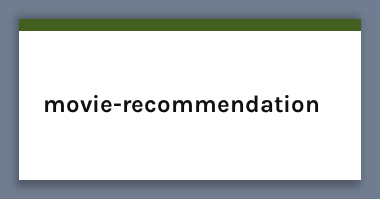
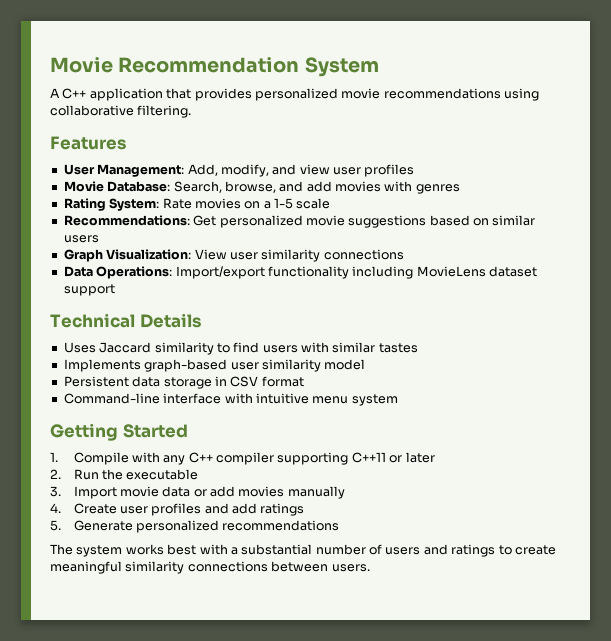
- movie-recommendation
+ Movie Recommendation System
+ A C++ application that provides personalized movie recommendations using collaborative filtering.
+ Features
+ User Management: Add, modify, and view user profiles
+ Movie Database: Search, browse, and add movies with genres
+ Rating System: Rate movies on a 1-5 scale
+ Recommendations: Get personalized movie suggestions based on similar users
+ Graph Visualization: View user similarity connections
+ Data Operations: Import/export functionality including MovieLens dataset support
+ Technical Details
+ Uses Jaccard similarity to find users with similar tastes
+ Implements graph-based user similarity model
+ Persistent data storage in CSV format
+ Command-line interface with intuitive menu system
+ Getting Started
+ 1. Compile with any C++ compiler supporting C++11 or later
+ 2. Run the executable
+ 3. Import movie data or add movies manually
+ 4. Create user profiles and add ratings
+ 5. Generate personalized recommendations
+ The system works best with a substantial number of users and ratings to create meaningful similarity connections between users.

